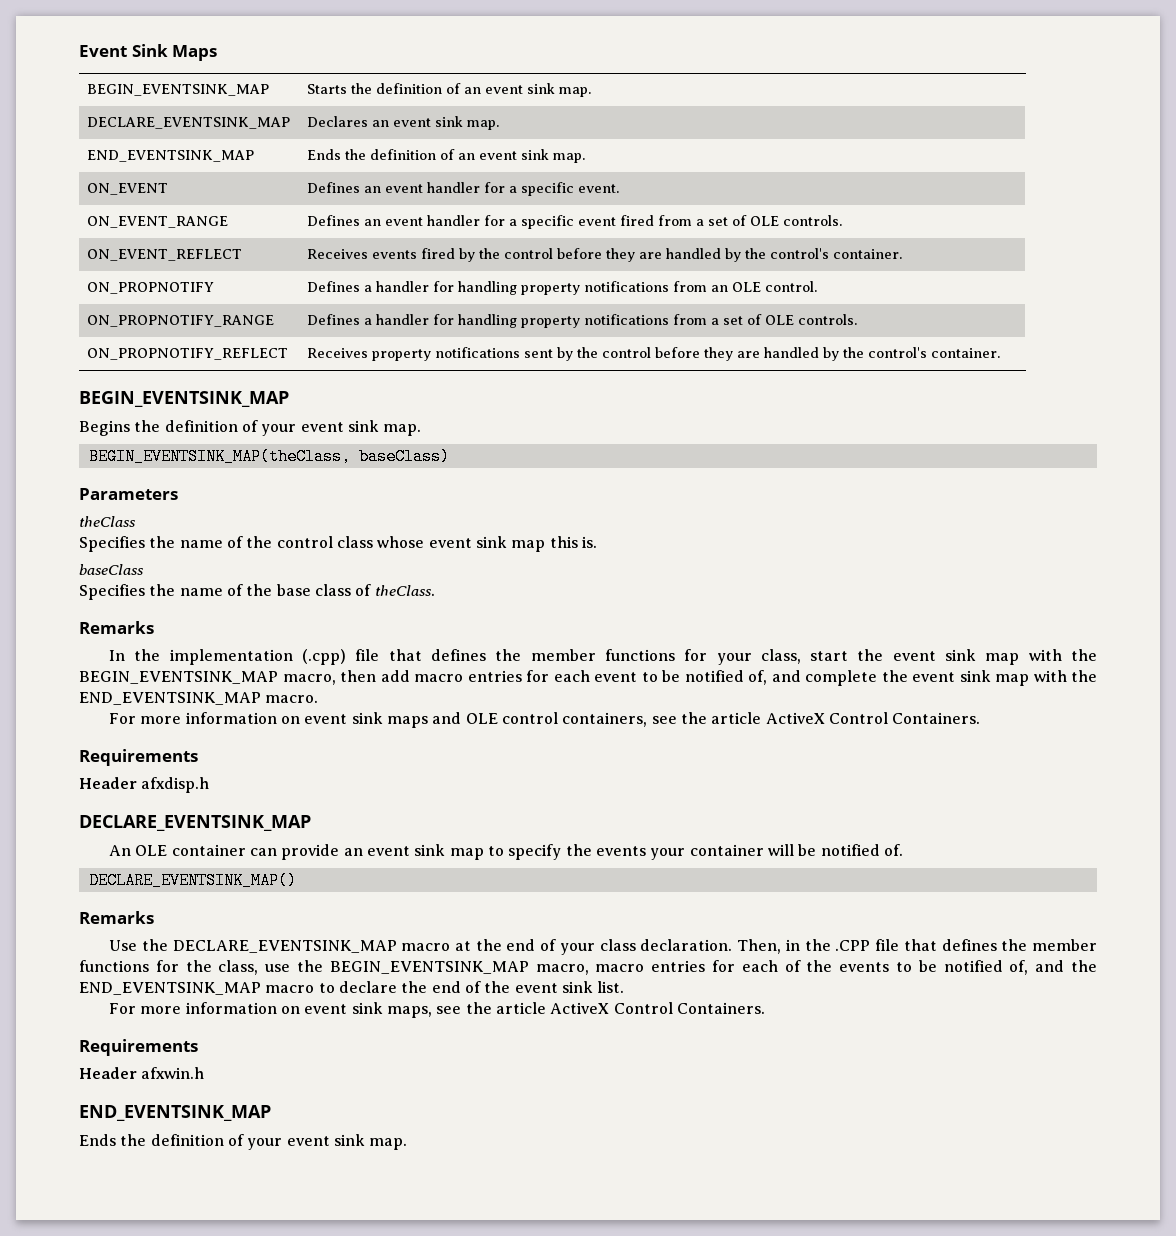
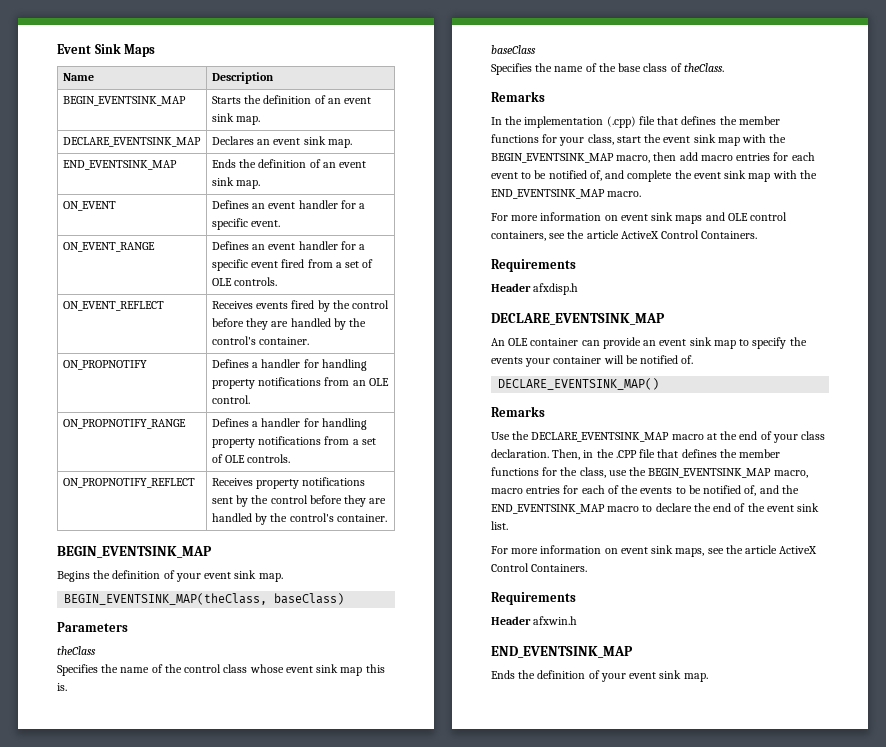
+ Name | Description

